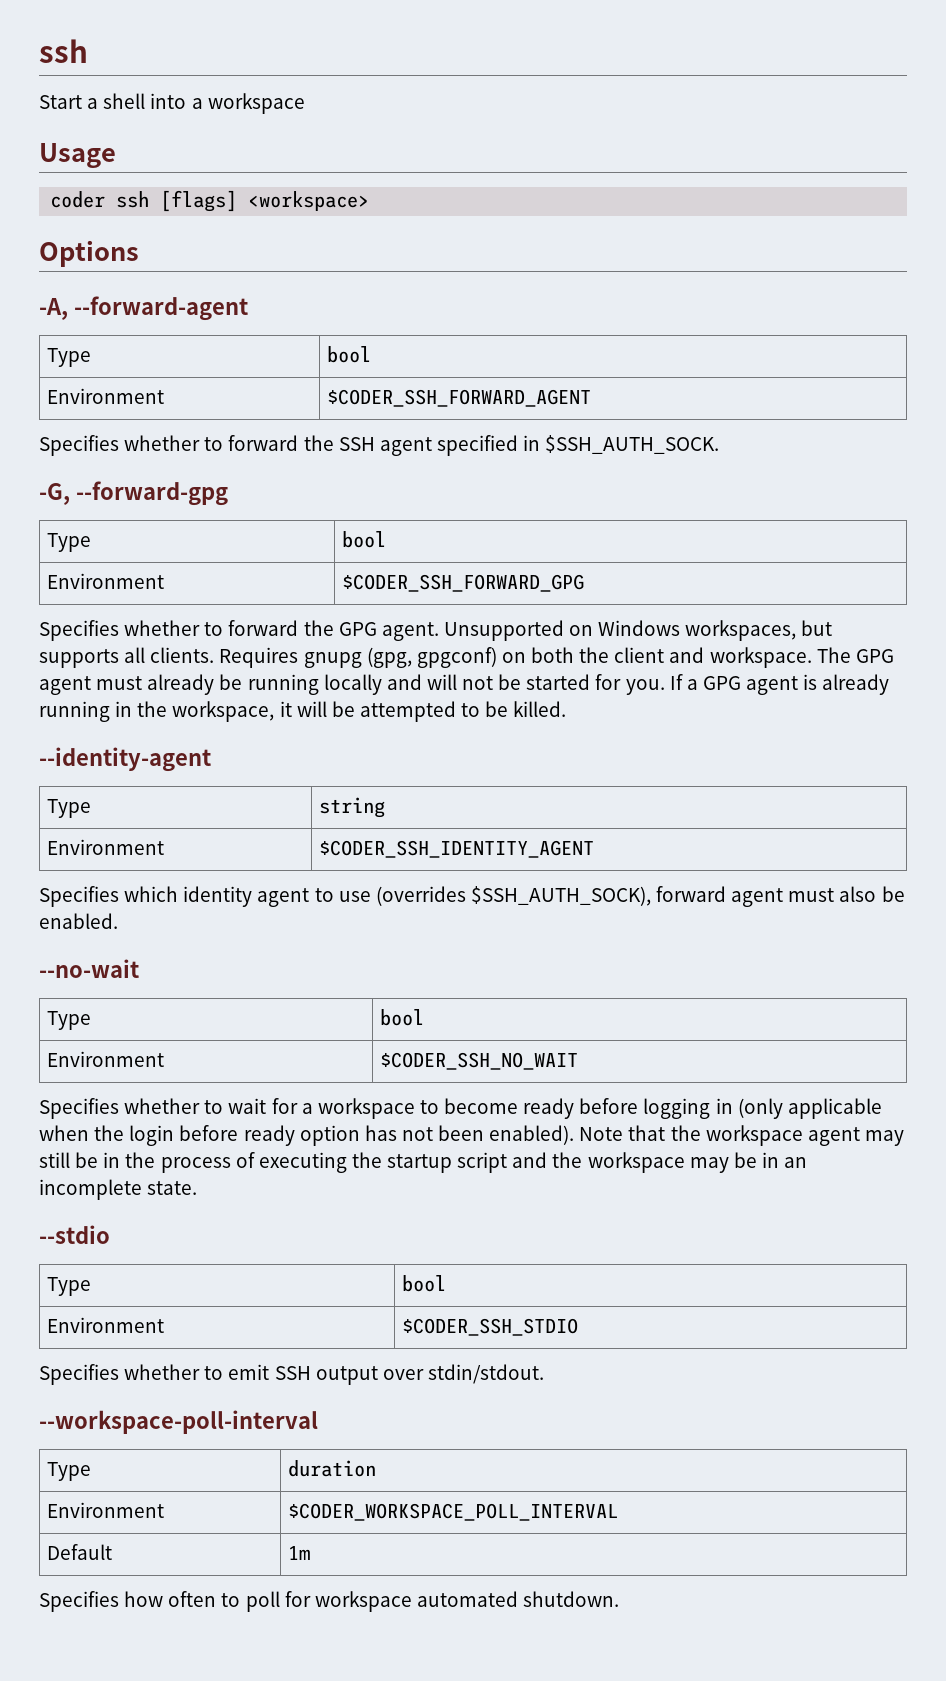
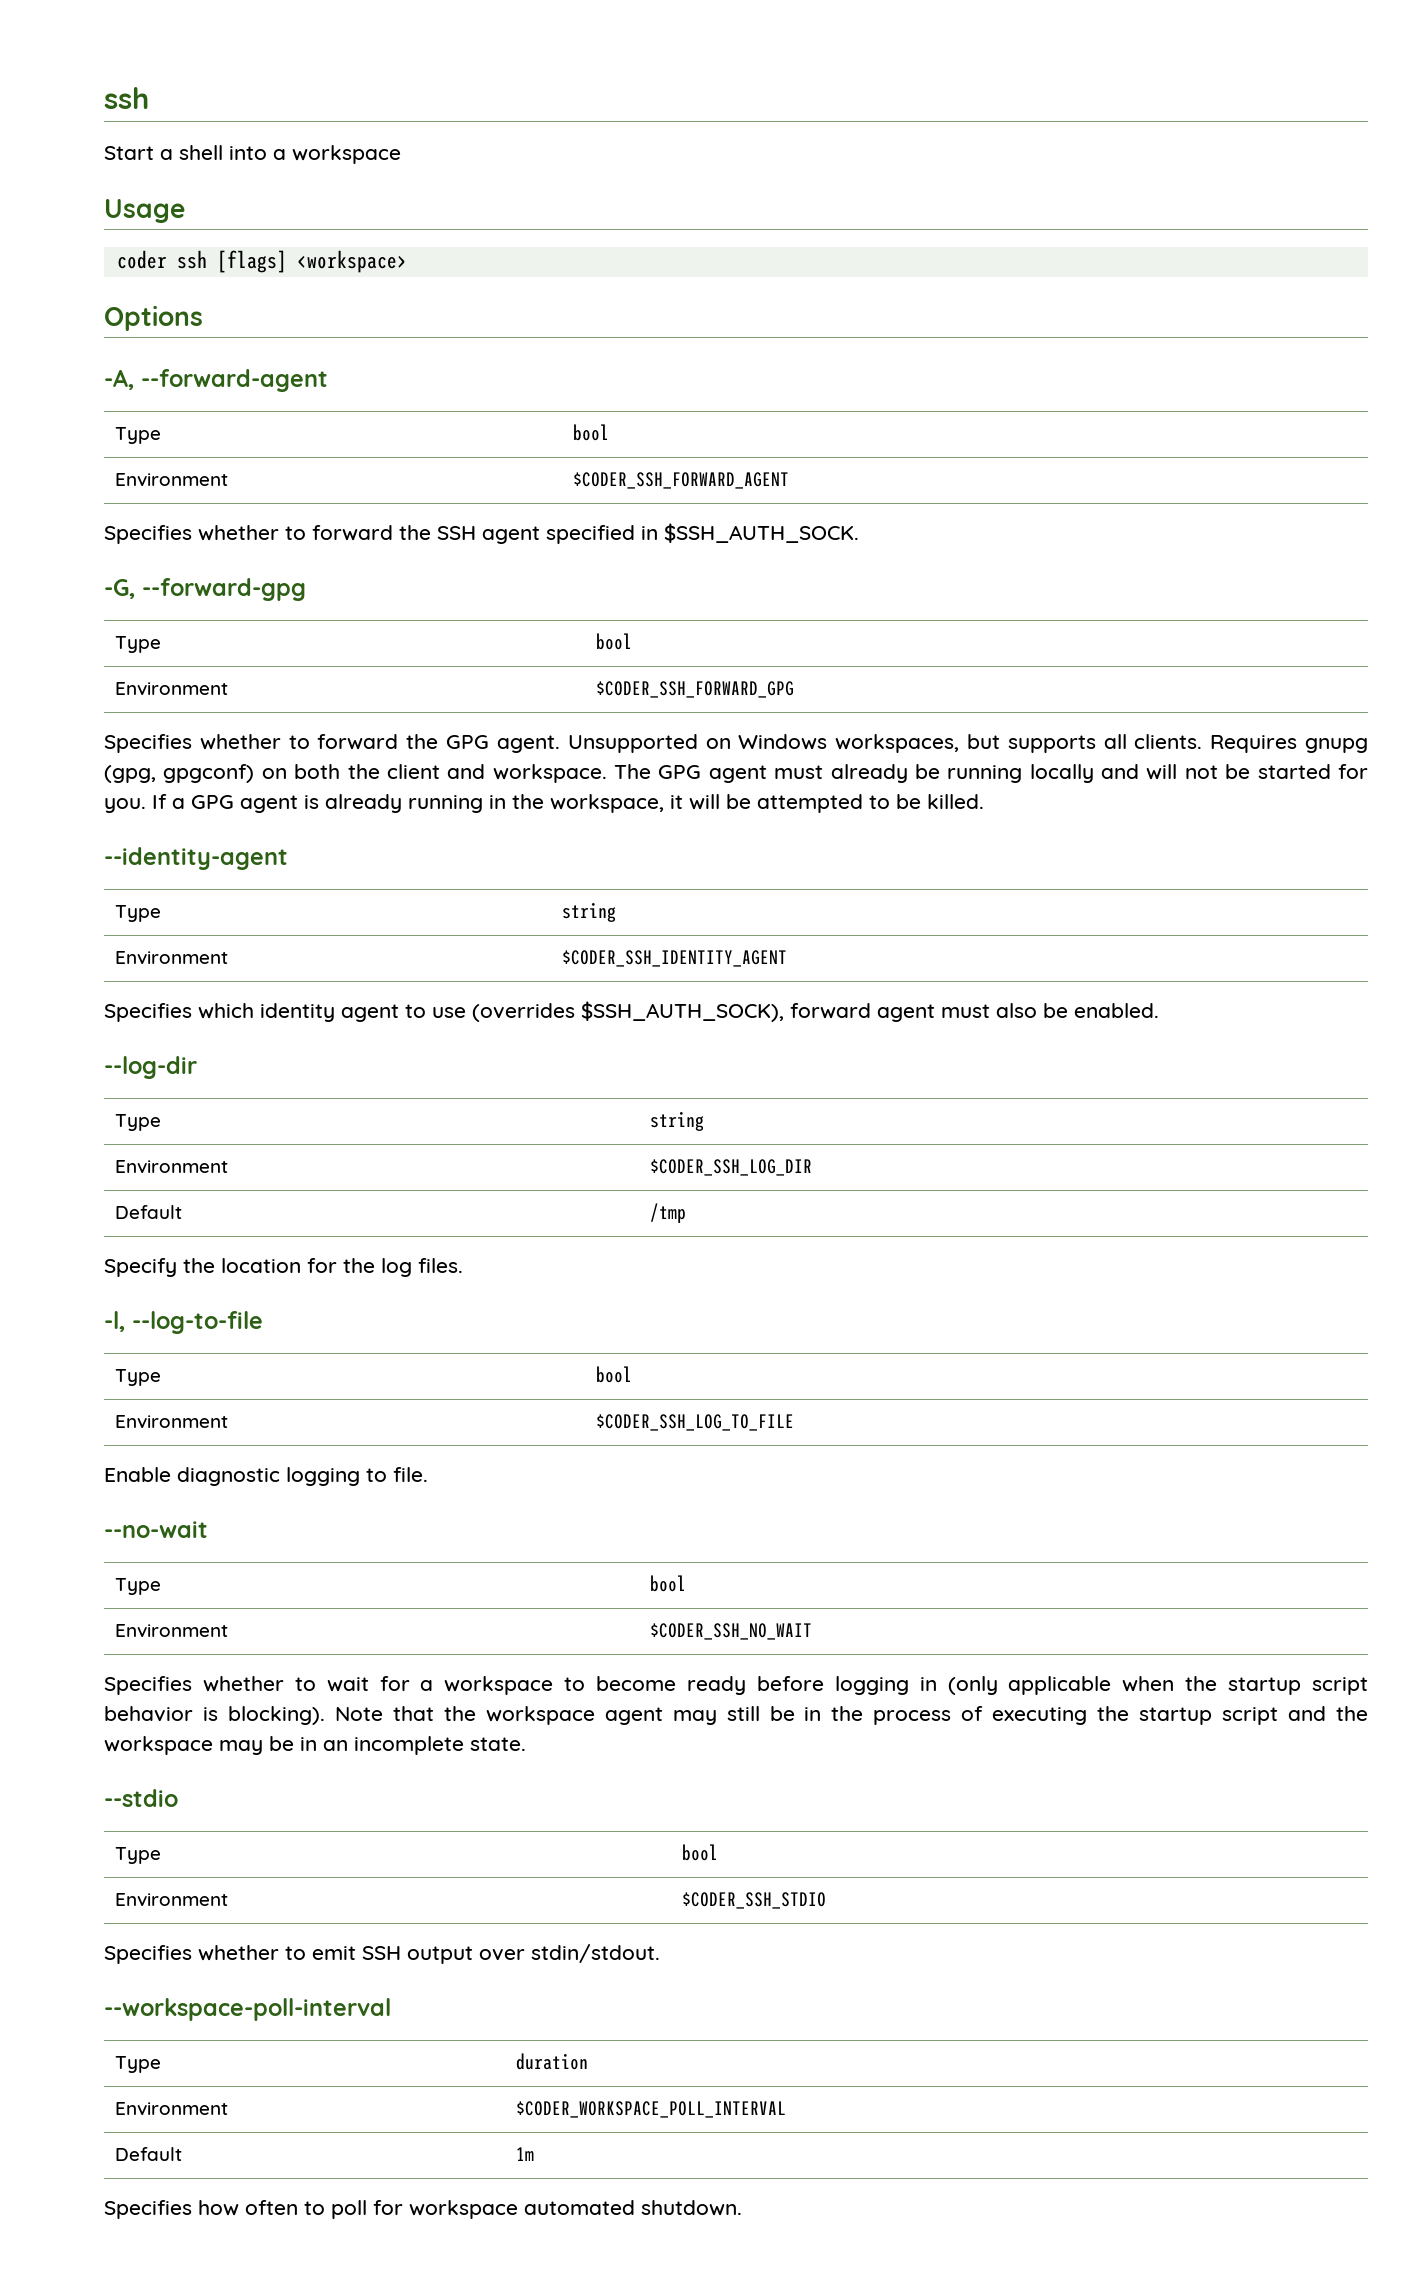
+ --log-dir
+ Type | string
+ Environment | $CODER_SSH_LOG_DIR
+ Default | /tmp
+ Specify the location for the log files.
+ -l, --log-to-file
+ Type | bool
+ Environment | $CODER_SSH_LOG_TO_FILE
+ Enable diagnostic logging to file.
- Specifies whether to wait for a workspace to become ready before logging in (only applicable when the login before ready option has not been enabled).
+ Specifies whether to wait for a workspace to become ready before logging in (only applicable when the startup script behavior is blocking).

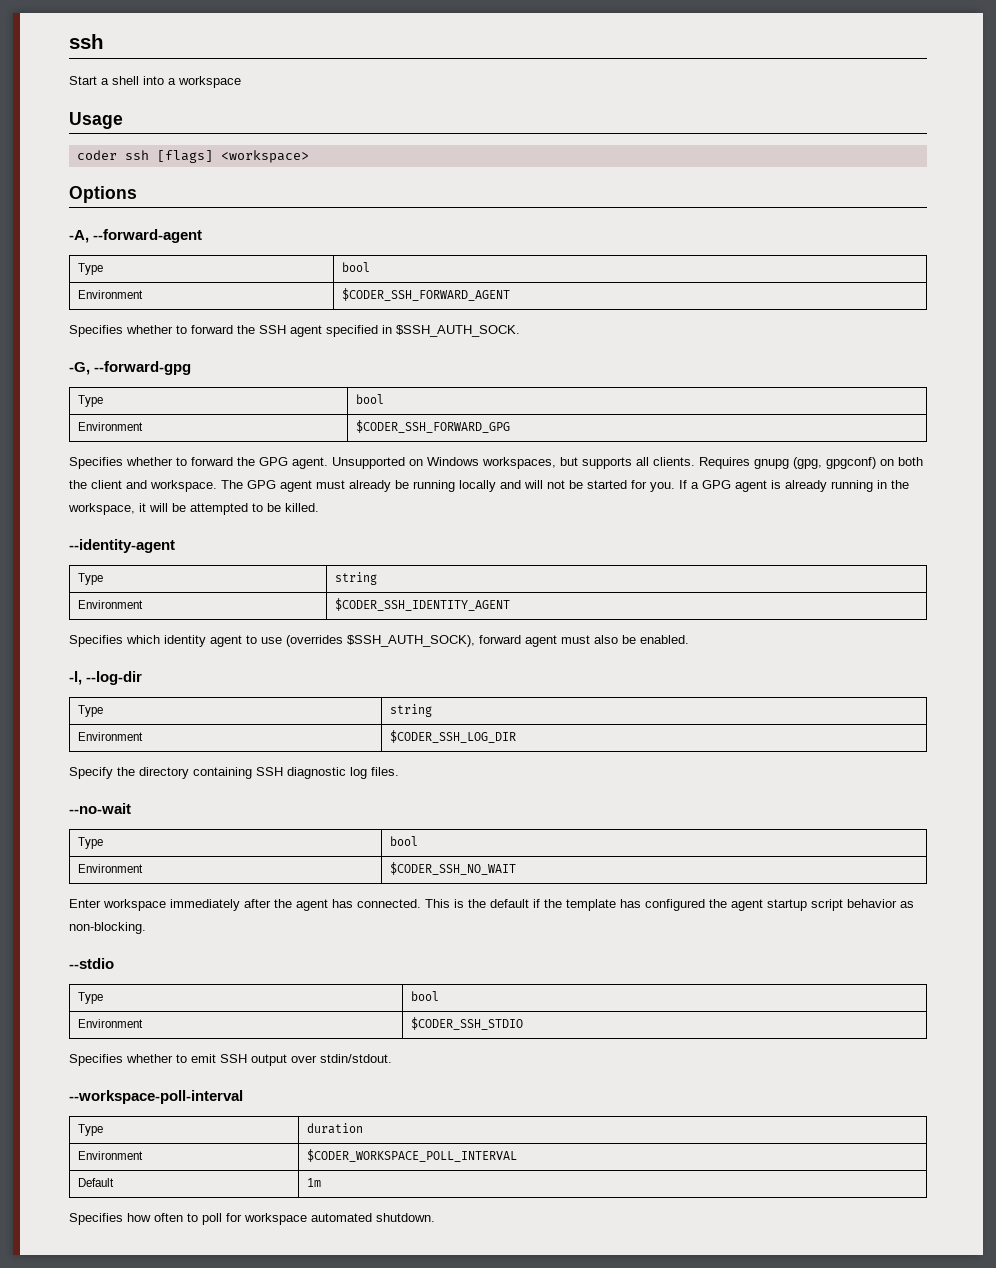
- --log-dir
+ -l, --log-dir
- Default | /tmp
- Specify the location for the log files.
- -l, --log-to-file
- Type | bool
- Environment | $CODER_SSH_LOG_TO_FILE
- Enable diagnostic logging to file.
+ Specify the directory containing SSH diagnostic log files.
- Specifies whether to wait for a workspace to become ready before logging in (only applicable when the startup script behavior is blocking). Note that the workspace agent may still be in the process of executing the startup script and the workspace may be in an incomplete state.
+ Enter workspace immediately after the agent has connected. This is the default if the template has configured the agent startup script behavior as non-blocking.

